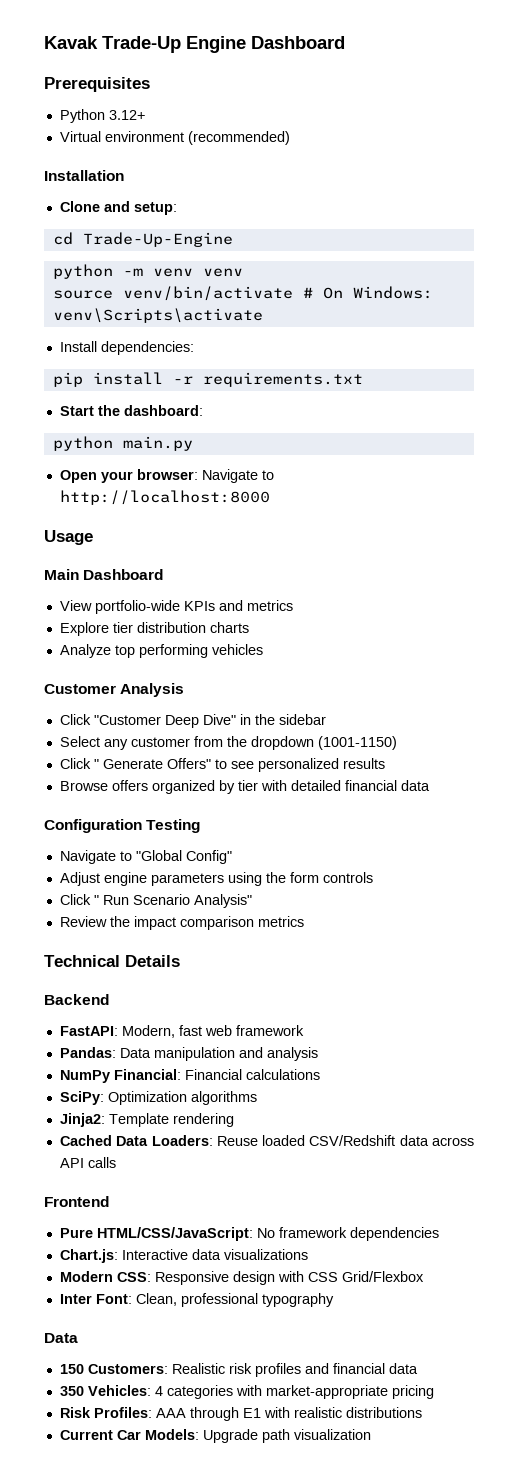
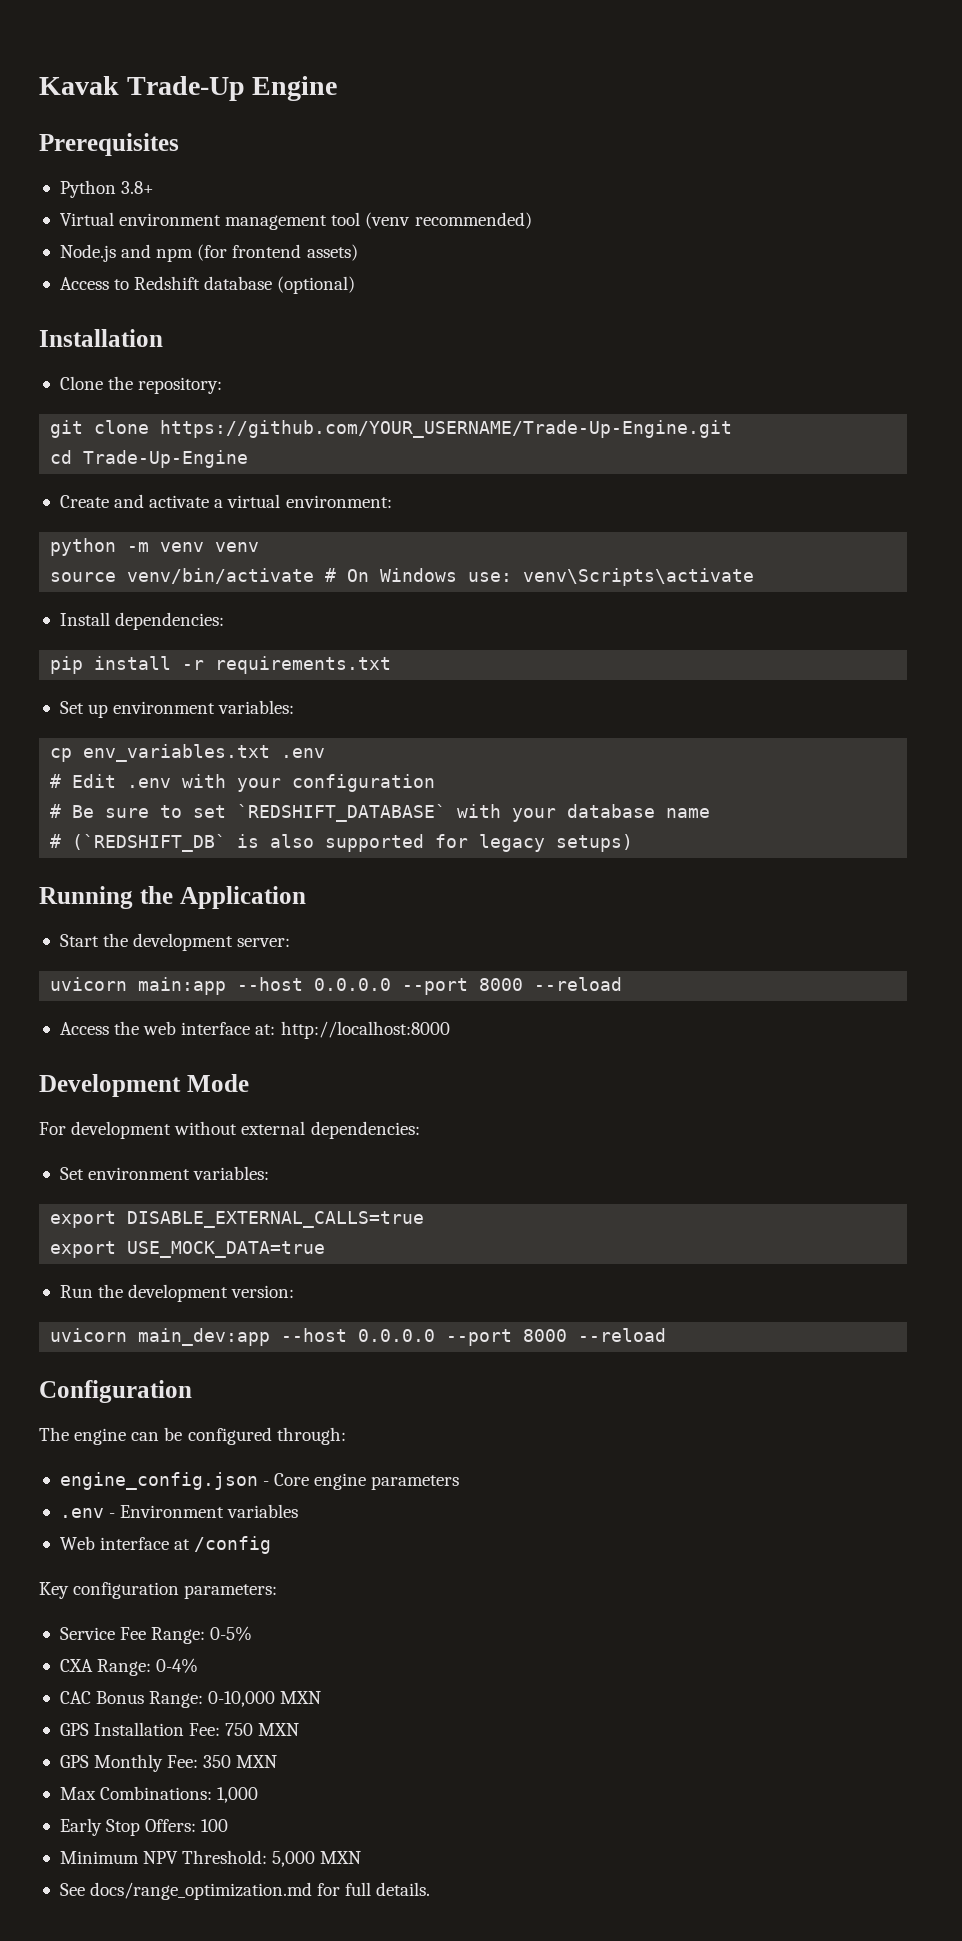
- Kavak Trade-Up Engine Dashboard
+ Kavak Trade-Up Engine
- Python 3.12+
+ Python 3.8+
- Virtual environment (recommended)
+ Virtual environment management tool (venv recommended)
+ Node.js and npm (for frontend assets)
+ Access to Redshift database (optional)
  Installation
- Clone and setup:
+ Clone the repository:
+ git clone https://github.com/YOUR_USERNAME/Trade-Up-Engine.git
  cd Trade-Up-Engine
+ Create and activate a virtual environment:
- source venv/bin/activate # On Windows: venv\Scripts\activate
+ source venv/bin/activate # On Windows use: venv\Scripts\activate
- Start the dashboard:
- python main.py
- Open your browser: Navigate to http://localhost:8000
- Usage
- Main Dashboard
- View portfolio-wide KPIs and metrics
- Explore tier distribution charts
- Analyze top performing vehicles
- Customer Analysis
- Click "Customer Deep Dive" in the sidebar
- Select any customer from the dropdown (1001-1150)
- Click " Generate Offers" to see personalized results
- Browse offers organized by tier with detailed financial data
- Configuration Testing
- Navigate to "Global Config"
- Adjust engine parameters using the form controls
- Click " Run Scenario Analysis"
- Review the impact comparison metrics
- Technical Details
- Backend
- FastAPI: Modern, fast web framework
- Pandas: Data manipulation and analysis
- NumPy Financial: Financial calculations
- SciPy: Optimization algorithms
- Jinja2: Template rendering
- Cached Data Loaders: Reuse loaded CSV/Redshift data across API calls
- Frontend
- Pure HTML/CSS/JavaScript: No framework dependencies
- Chart.js: Interactive data visualizations
- Modern CSS: Responsive design with CSS Grid/Flexbox
- Inter Font: Clean, professional typography
- Data
- 150 Customers: Realistic risk profiles and financial data
- 350 Vehicles: 4 categories with market-appropriate pricing
- Risk Profiles: AAA through E1 with realistic distributions
- Current Car Models: Upgrade path visualization
+ Set up environment variables:
+ cp env_variables.txt .env
+ # Edit .env with your configuration
+ # Be sure to set `REDSHIFT_DATABASE` with your database name
+ # (`REDSHIFT_DB` is also supported for legacy setups)
+ Running the Application
+ Start the development server:
+ uvicorn main:app --host 0.0.0.0 --port 8000 --reload
+ Access the web interface at: http://localhost:8000
+ Development Mode
+ For development without external dependencies:
+ Set environment variables:
+ export DISABLE_EXTERNAL_CALLS=true
+ export USE_MOCK_DATA=true
+ Run the development version:
+ uvicorn main_dev:app --host 0.0.0.0 --port 8000 --reload
+ Configuration
+ The engine can be configured through:
+ engine_config.json - Core engine parameters
+ .env - Environment variables
+ Web interface at /config
+ Key configuration parameters:
+ Service Fee Range: 0-5%
+ CXA Range: 0-4%
+ CAC Bonus Range: 0-10,000 MXN
+ GPS Installation Fee: 750 MXN
+ GPS Monthly Fee: 350 MXN
+ Max Combinations: 1,000
+ Early Stop Offers: 100
+ Minimum NPV Threshold: 5,000 MXN
+ See docs/range_optimization.md for full details.

